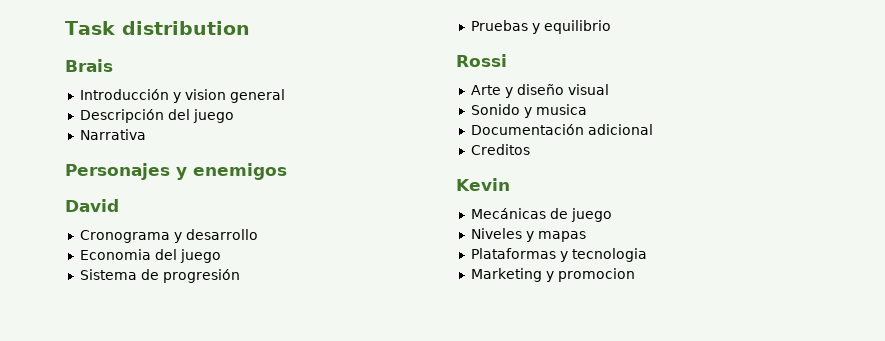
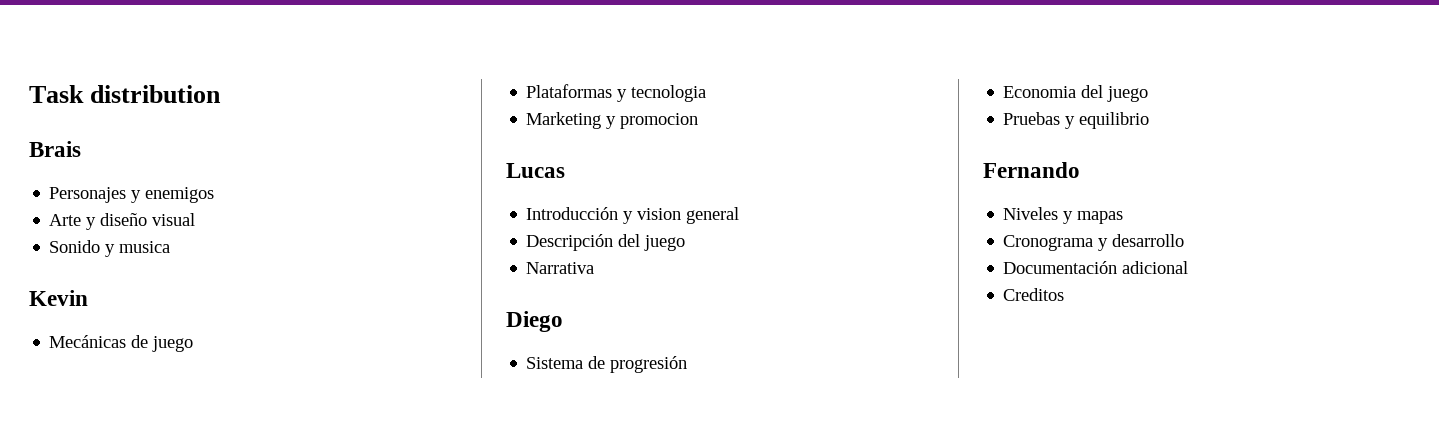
+ Personajes y enemigos
+ Arte y diseño visual
+ Sonido y musica
+ Kevin
+ Mecánicas de juego
+ Plataformas y tecnologia
+ Marketing y promocion
+ Lucas
- Personajes y enemigos
- David
+ Diego
+ Sistema de progresión
+ Economia del juego
+ Pruebas y equilibrio
+ Fernando
+ Niveles y mapas
  Cronograma y desarrollo
- Economia del juego
- Sistema de progresión
- Pruebas y equilibrio
- Rossi
- Arte y diseño visual
- Sonido y musica
  Documentación adicional
  Creditos
- Kevin
- Mecánicas de juego
- Niveles y mapas
- Plataformas y tecnologia
- Marketing y promocion

